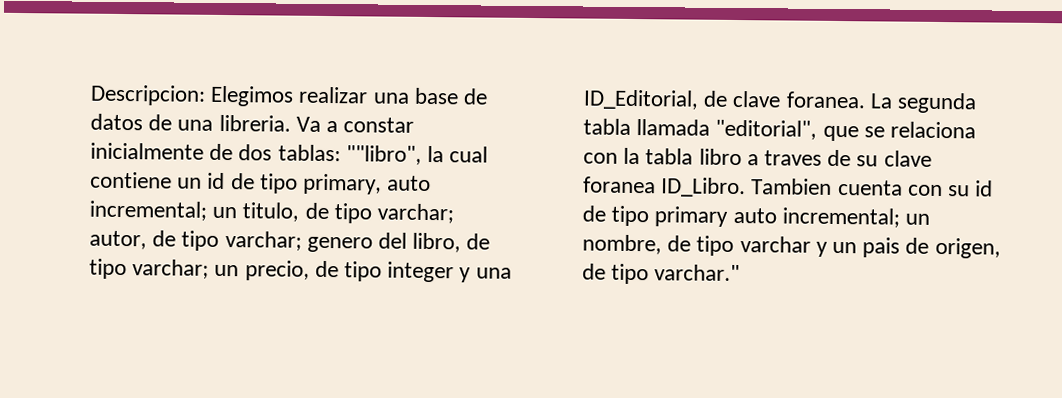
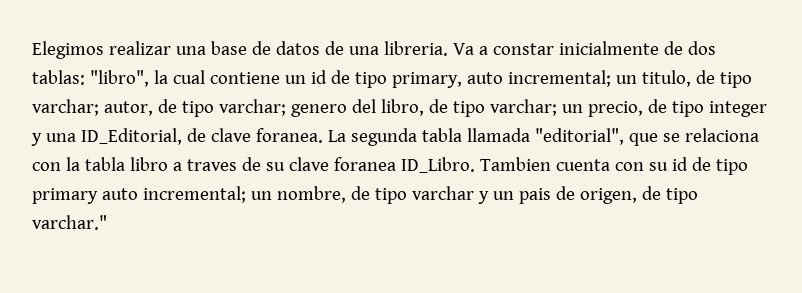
- Descripcion: Elegimos realizar una base de datos de una libreria.
+ Elegimos realizar una base de datos de una libreria.
- Va a constar inicialmente de dos tablas: ""libro", la cual contiene un id de tipo primary, auto incremental; un titulo, de tipo varchar; autor, de tipo varchar; genero del libro, de tipo varchar; un precio, de tipo integer y una ID_Editorial, de clave foranea.
+ Va a constar inicialmente de dos tablas: "libro", la cual contiene un id de tipo primary, auto incremental; un titulo, de tipo varchar; autor, de tipo varchar; genero del libro, de tipo varchar; un precio, de tipo integer y una ID_Editorial, de clave foranea.

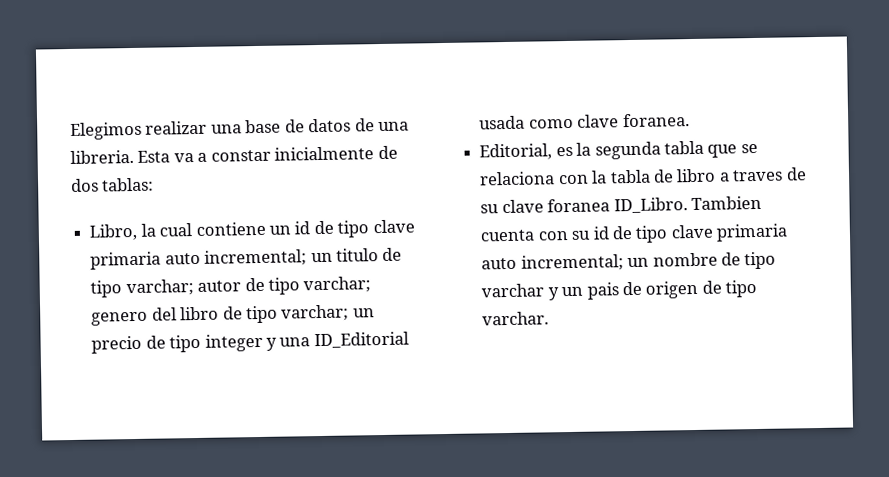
- Va a constar inicialmente de dos tablas: "libro", la cual contiene un id de tipo primary, auto incremental; un titulo, de tipo varchar; autor, de tipo varchar; genero del libro, de tipo varchar; un precio, de tipo integer y una ID_Editorial, de clave foranea. La segunda tabla llamada "editorial", que se relaciona con la tabla libro a traves de su clave foranea ID_Libro.
+ Esta va a constar inicialmente de dos tablas:
+ Libro, la cual contiene un id de tipo clave primaria auto incremental; un titulo de tipo varchar; autor de tipo varchar; genero del libro de tipo varchar; un precio de tipo integer y una ID_Editorial usada como clave foranea.
+ Editorial, es la segunda tabla que se relaciona con la tabla de libro a traves de su clave foranea ID_Libro.
- Tambien cuenta con su id de tipo primary auto incremental; un nombre, de tipo varchar y un pais de origen, de tipo varchar."
+ Tambien cuenta con su id de tipo clave primaria auto incremental; un nombre de tipo varchar y un pais de origen de tipo varchar.

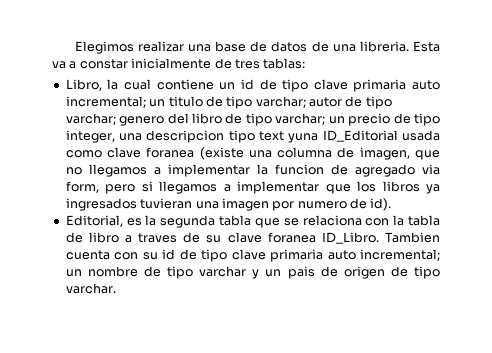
- Esta va a constar inicialmente de dos tablas:
+ Esta va a constar inicialmente de tres tablas:
- Libro, la cual contiene un id de tipo clave primaria auto incremental; un titulo de tipo varchar; autor de tipo varchar; genero del libro de tipo varchar; un precio de tipo integer y una ID_Editorial usada como clave foranea.
+ Libro, la cual contiene un id de tipo clave primaria auto incremental; un titulo de tipo varchar; autor de tipo varchar; genero del libro de tipo varchar; un precio de tipo integer, una descripcion tipo text yuna ID_Editorial usada como clave foranea (existe una columna de imagen, que no llegamos a implementar la funcion de agregado via form, pero si llegamos a implementar que los libros ya ingresados tuvieran una imagen por numero de id).

